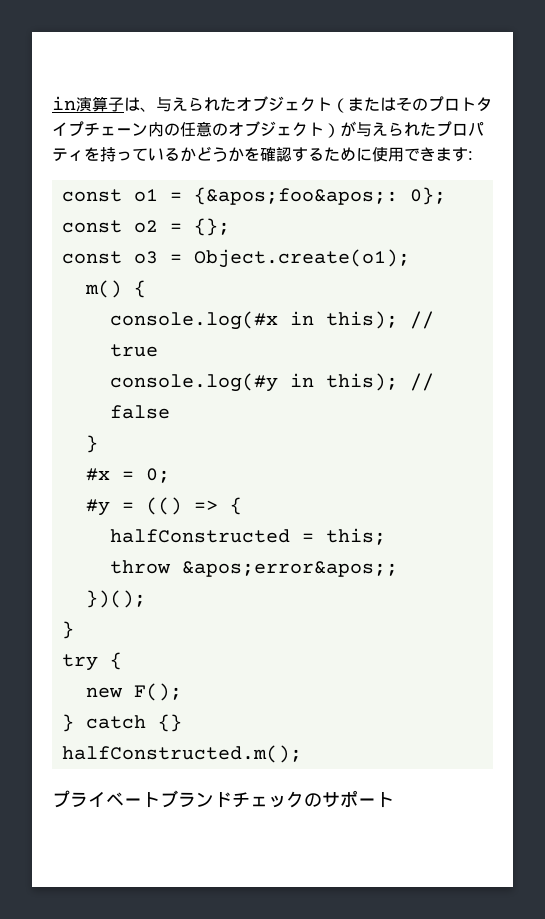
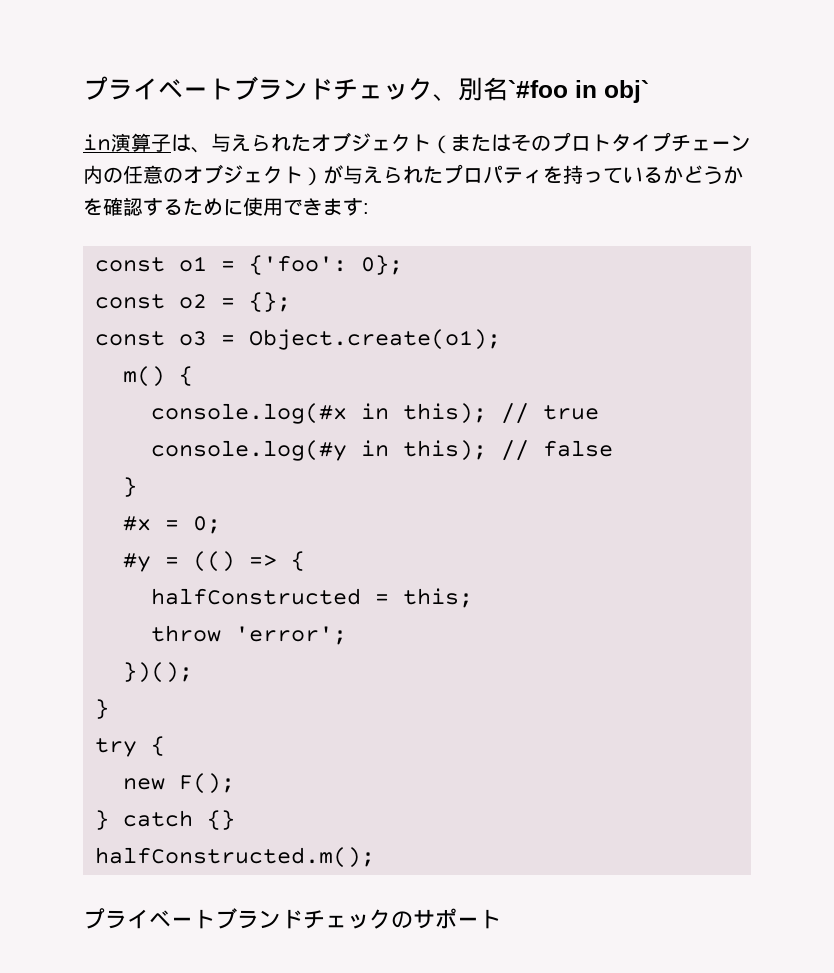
+ プライベートブランドチェック、別名`#foo in obj`
- const o1 = {&apos;foo&apos;: 0};
+ const o1 = {'foo': 0};
- throw &apos;error&apos;;
+ throw 'error';

